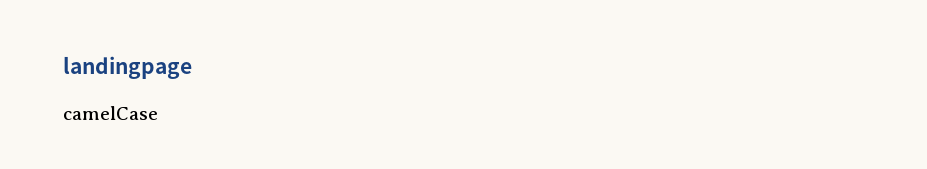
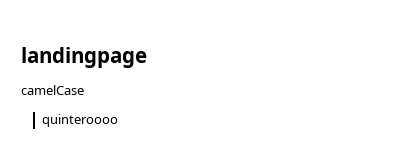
+ quinteroooo

